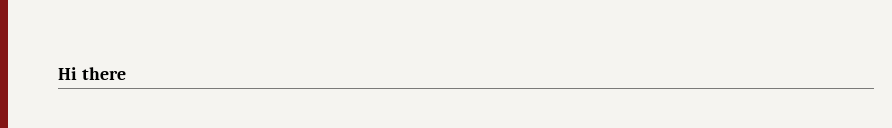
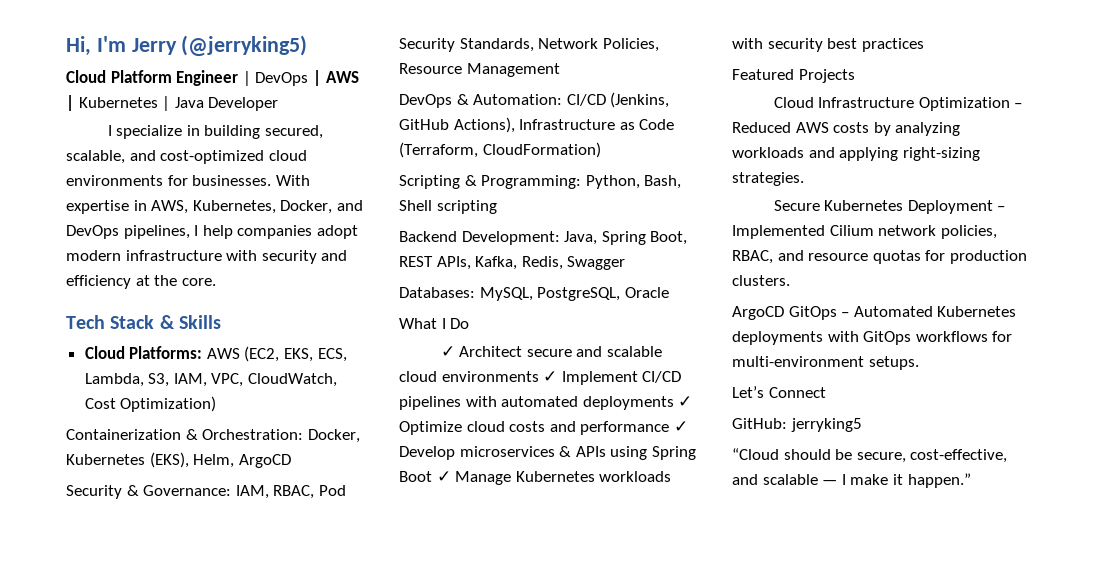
- Hi there
+ Hi, I'm Jerry (@jerryking5)
+ Cloud Platform Engineer | DevOps | AWS | Kubernetes | Java Developer
+ I specialize in building secured, scalable, and cost-optimized cloud environments for businesses. With expertise in AWS, Kubernetes, Docker, and DevOps pipelines, I help companies adopt modern infrastructure with security and efficiency at the core.
+ Tech Stack & Skills
+ Cloud Platforms: AWS (EC2, EKS, ECS, Lambda, S3, IAM, VPC, CloudWatch, Cost Optimization)
+ Containerization & Orchestration: Docker, Kubernetes (EKS), Helm, ArgoCD
+ Security & Governance: IAM, RBAC, Pod Security Standards, Network Policies, Resource Management
+ DevOps & Automation: CI/CD (Jenkins, GitHub Actions), Infrastructure as Code (Terraform, CloudFormation)
+ Scripting & Programming: Python, Bash, Shell scripting
+ Backend Development: Java, Spring Boot, REST APIs, Kafka, Redis, Swagger
+ Databases: MySQL, PostgreSQL, Oracle
+ What I Do
+ ✓ Architect secure and scalable cloud environments ✓ Implement CI/CD pipelines with automated deployments ✓ Optimize cloud costs and performance ✓ Develop microservices & APIs using Spring Boot ✓ Manage Kubernetes workloads with security best practices
+ Featured Projects
+ Cloud Infrastructure Optimization – Reduced AWS costs by analyzing workloads and applying right-sizing strategies.
+ Secure Kubernetes Deployment – Implemented Cilium network policies, RBAC, and resource quotas for production clusters.
+ ArgoCD GitOps – Automated Kubernetes deployments with GitOps workflows for multi-environment setups.
+ Let’s Connect
+ GitHub: jerryking5
+ “Cloud should be secure, cost-effective, and scalable — I make it happen.”

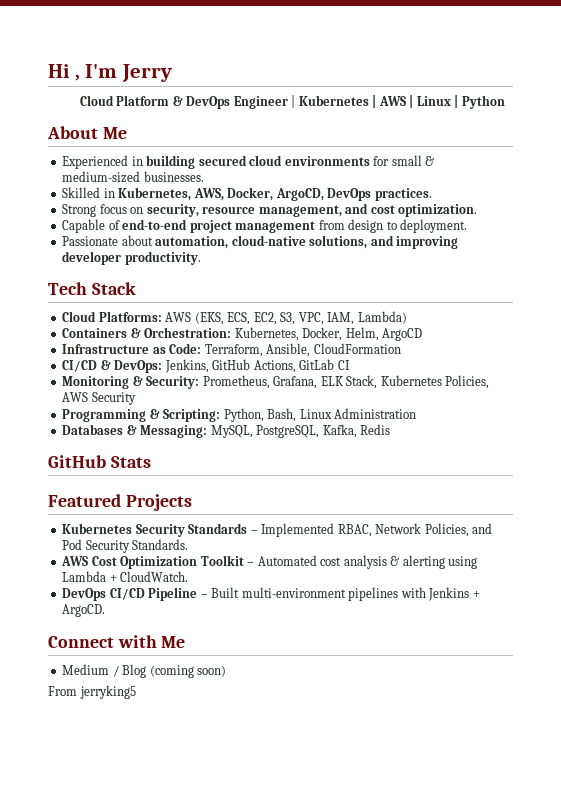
- Hi, I'm Jerry (@jerryking5)
+ Hi , I'm Jerry
- Cloud Platform Engineer | DevOps | AWS | Kubernetes | Java Developer
- I specialize in building secured, scalable, and cost-optimized cloud environments for businesses. With expertise in AWS, Kubernetes, Docker, and DevOps pipelines, I help companies adopt modern infrastructure with security and efficiency at the core.
+ Cloud Platform & DevOps Engineer | Kubernetes | AWS | Linux | Python
+ About Me
+ Experienced in building secured cloud environments for small & medium-sized businesses.
+ Skilled in Kubernetes, AWS, Docker, ArgoCD, DevOps practices.
+ Strong focus on security, resource management, and cost optimization.
+ Capable of end-to-end project management from design to deployment.
+ Passionate about automation, cloud-native solutions, and improving developer productivity.
- Tech Stack & Skills
+ Tech Stack
- Cloud Platforms: AWS (EC2, EKS, ECS, Lambda, S3, IAM, VPC, CloudWatch, Cost Optimization)
- Containerization & Orchestration: Docker, Kubernetes (EKS), Helm, ArgoCD
- Security & Governance: IAM, RBAC, Pod Security Standards, Network Policies, Resource Management
- DevOps & Automation: CI/CD (Jenkins, GitHub Actions), Infrastructure as Code (Terraform, CloudFormation)
- Scripting & Programming: Python, Bash, Shell scripting
- Backend Development: Java, Spring Boot, REST APIs, Kafka, Redis, Swagger
- Databases: MySQL, PostgreSQL, Oracle
- What I Do
- ✓ Architect secure and scalable cloud environments ✓ Implement CI/CD pipelines with automated deployments ✓ Optimize cloud costs and performance ✓ Develop microservices & APIs using Spring Boot ✓ Manage Kubernetes workloads with security best practices
+ Cloud Platforms: AWS (EKS, ECS, EC2, S3, VPC, IAM, Lambda)
+ Containers & Orchestration: Kubernetes, Docker, Helm, ArgoCD
+ Infrastructure as Code: Terraform, Ansible, CloudFormation
+ CI/CD & DevOps: Jenkins, GitHub Actions, GitLab CI
+ Monitoring & Security: Prometheus, Grafana, ELK Stack, Kubernetes Policies, AWS Security
+ Programming & Scripting: Python, Bash, Linux Administration
+ Databases & Messaging: MySQL, PostgreSQL, Kafka, Redis
+ GitHub Stats
  Featured Projects
- Cloud Infrastructure Optimization – Reduced AWS costs by analyzing workloads and applying right-sizing strategies.
- Secure Kubernetes Deployment – Implemented Cilium network policies, RBAC, and resource quotas for production clusters.
- ArgoCD GitOps – Automated Kubernetes deployments with GitOps workflows for multi-environment setups.
- Let’s Connect
- GitHub: jerryking5
- “Cloud should be secure, cost-effective, and scalable — I make it happen.”
+ Kubernetes Security Standards – Implemented RBAC, Network Policies, and Pod Security Standards.
+ AWS Cost Optimization Toolkit – Automated cost analysis & alerting using Lambda + CloudWatch.
+ DevOps CI/CD Pipeline – Built multi-environment pipelines with Jenkins + ArgoCD.
+ Connect with Me
+ Medium / Blog (coming soon)
+ From jerryking5

